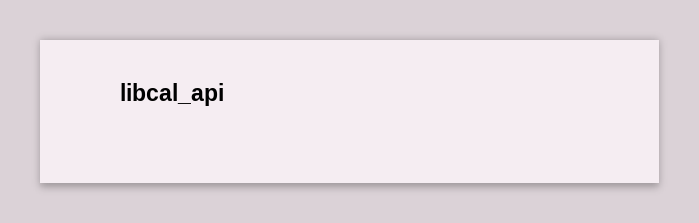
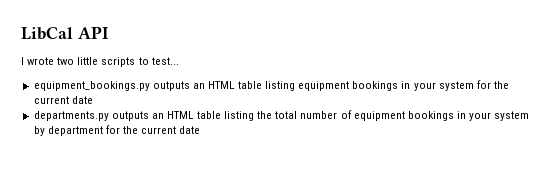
- libcal_api
+ LibCal API
+ I wrote two little scripts to test...
+ equipment_bookings.py outputs an HTML table listing equipment bookings in your system for the current date
+ departments.py outputs an HTML table listing the total number of equipment bookings in your system by department for the current date

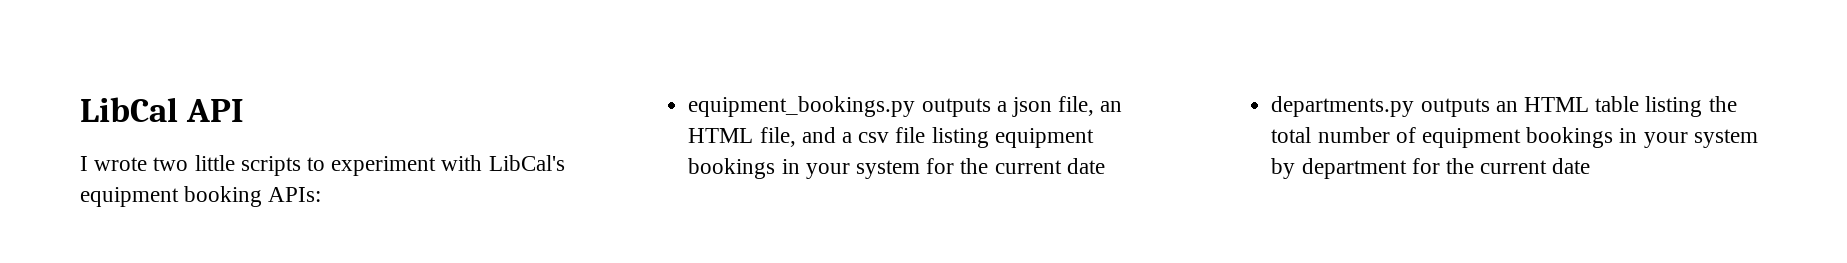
- I wrote two little scripts to test...
- equipment_bookings.py outputs an HTML table listing equipment bookings in your system for the current date
+ I wrote two little scripts to experiment with LibCal's equipment booking APIs:
+ equipment_bookings.py outputs a json file, an HTML file, and a csv file listing equipment bookings in your system for the current date

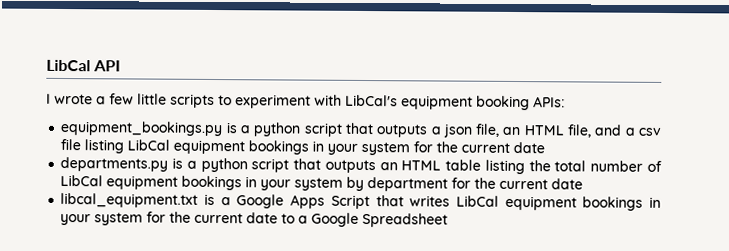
- I wrote two little scripts to experiment with LibCal's equipment booking APIs:
+ I wrote a few little scripts to experiment with LibCal's equipment booking APIs:
- equipment_bookings.py outputs a json file, an HTML file, and a csv file listing equipment bookings in your system for the current date
+ equipment_bookings.py is a python script that outputs a json file, an HTML file, and a csv file listing LibCal equipment bookings in your system for the current date
- departments.py outputs an HTML table listing the total number of equipment bookings in your system by department for the current date
+ departments.py is a python script that outputs an HTML table listing the total number of LibCal equipment bookings in your system by department for the current date
+ libcal_equipment.txt is a Google Apps Script that writes LibCal equipment bookings in your system for the current date to a Google Spreadsheet

